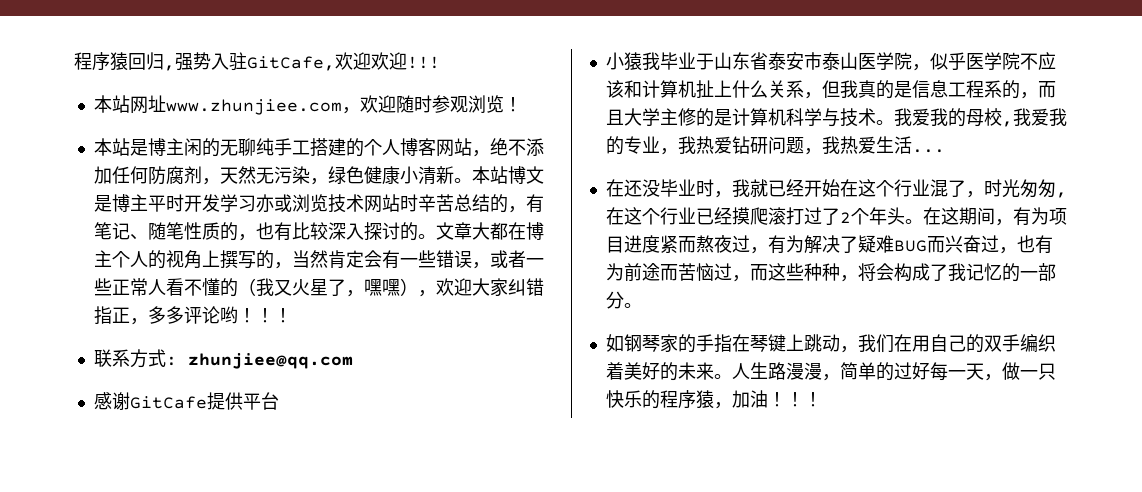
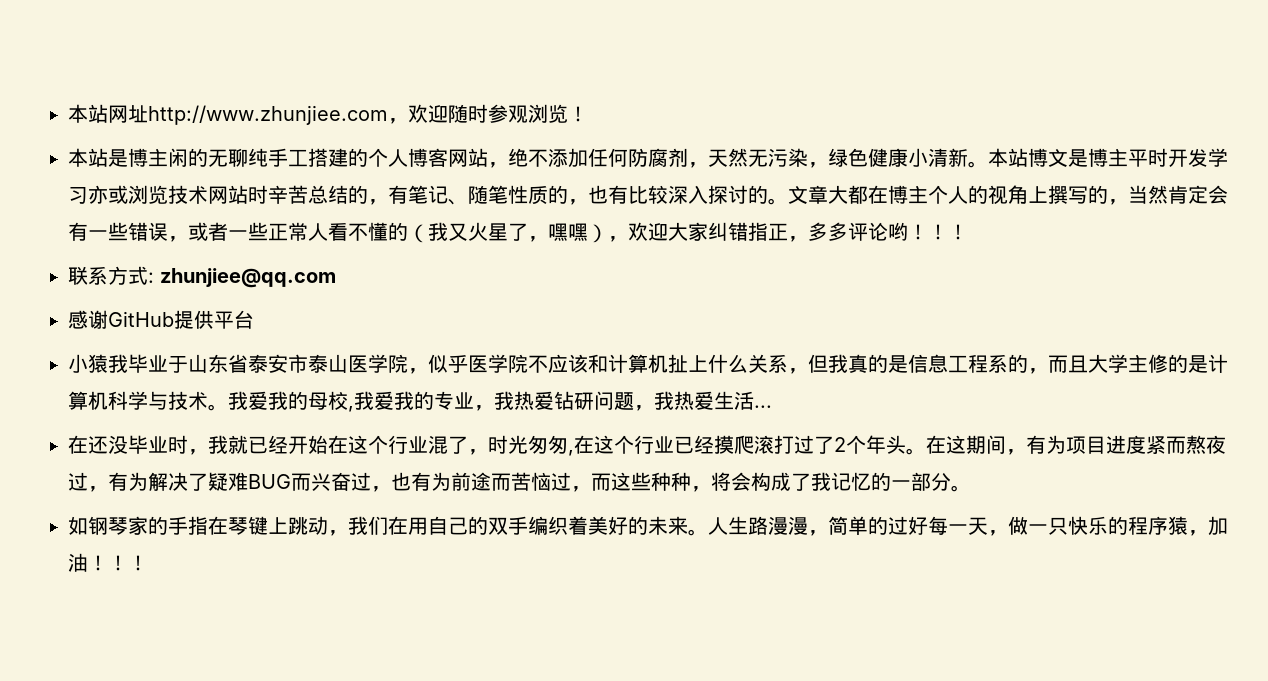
- 程序猿回归,强势入驻GitCafe,欢迎欢迎!!!
- 本站网址www.zhunjiee.com，欢迎随时参观浏览！
+ 本站网址http://www.zhunjiee.com，欢迎随时参观浏览！
- 感谢GitCafe提供平台
+ 感谢GitHub提供平台

